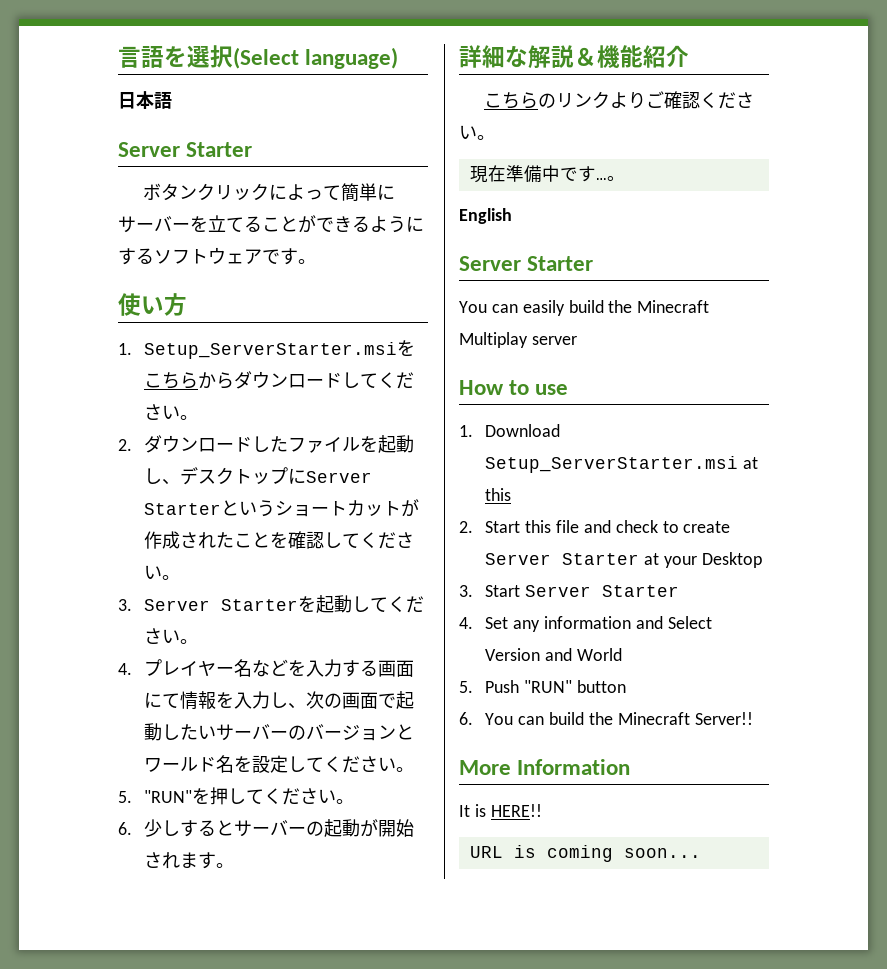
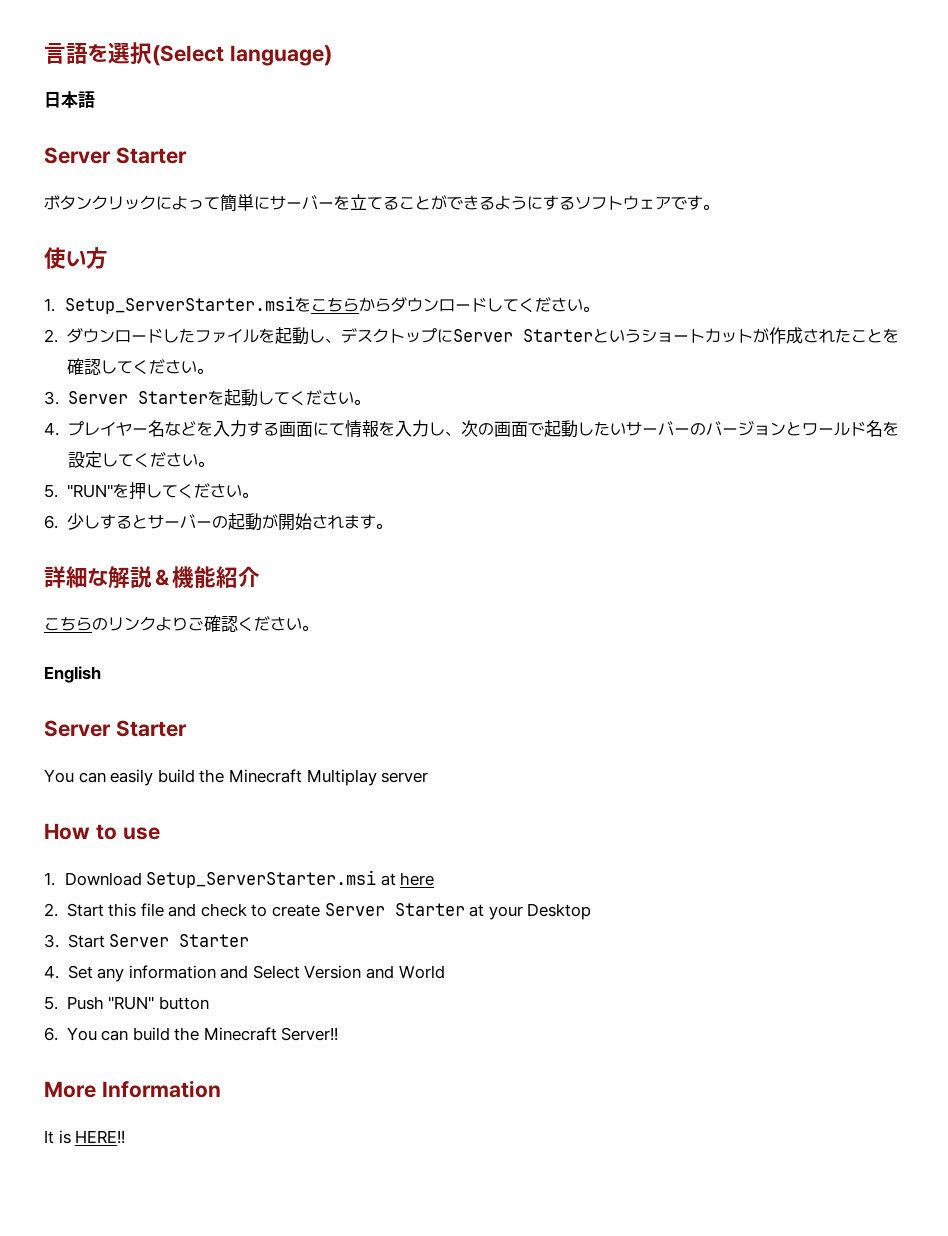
- 現在準備中です…。
- 1. Download Setup_ServerStarter.msi at this
+ 1. Download Setup_ServerStarter.msi at here
- URL is coming soon...

